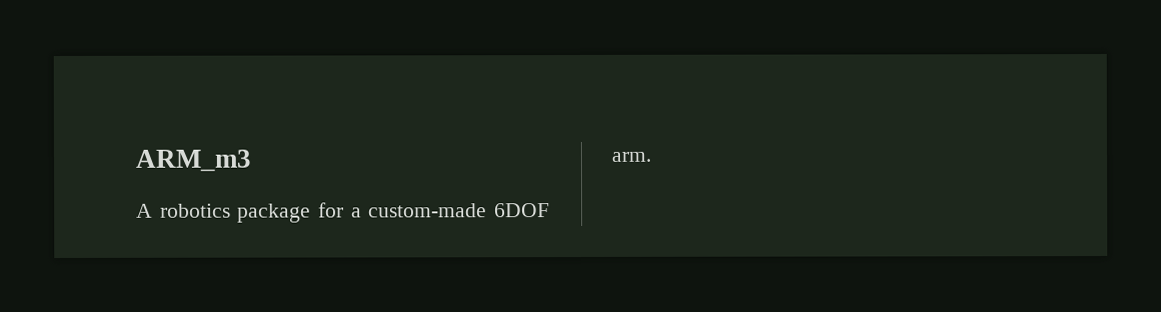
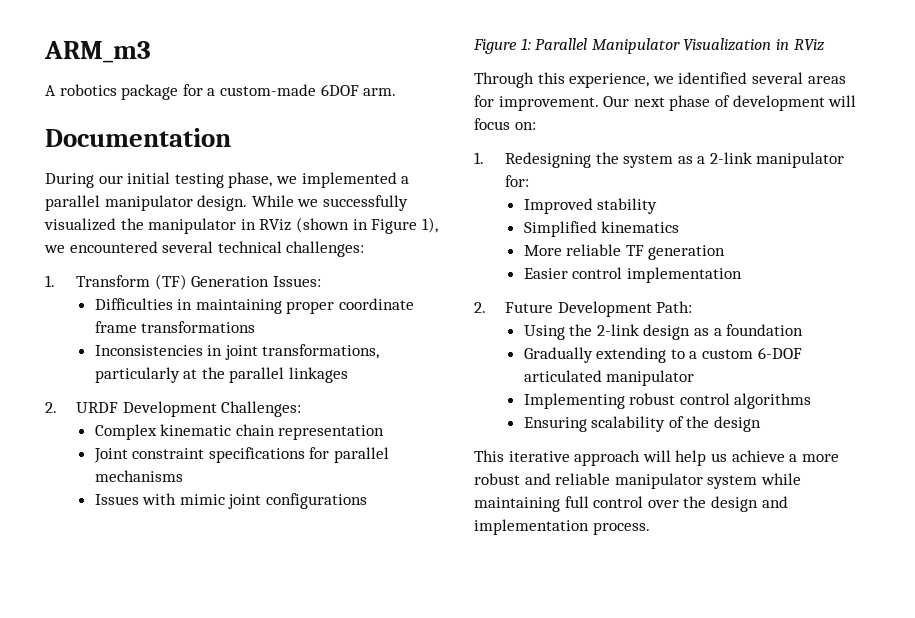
+ Documentation
+ During our initial testing phase, we implemented a parallel manipulator design. While we successfully visualized the manipulator in RViz (shown in Figure 1), we encountered several technical challenges:
+ 1. Transform (TF) Generation Issues:
+ Difficulties in maintaining proper coordinate frame transformations
+ Inconsistencies in joint transformations, particularly at the parallel linkages
+ 2. URDF Development Challenges:
+ Complex kinematic chain representation
+ Joint constraint specifications for parallel mechanisms
+ Issues with mimic joint configurations
+ Figure 1: Parallel Manipulator Visualization in RViz
+ Through this experience, we identified several areas for improvement. Our next phase of development will focus on:
+ 1. Redesigning the system as a 2-link manipulator for:
+ Improved stability
+ Simplified kinematics
+ More reliable TF generation
+ Easier control implementation
+ 2. Future Development Path:
+ Using the 2-link design as a foundation
+ Gradually extending to a custom 6-DOF articulated manipulator
+ Implementing robust control algorithms
+ Ensuring scalability of the design
+ This iterative approach will help us achieve a more robust and reliable manipulator system while maintaining full control over the design and implementation process.

